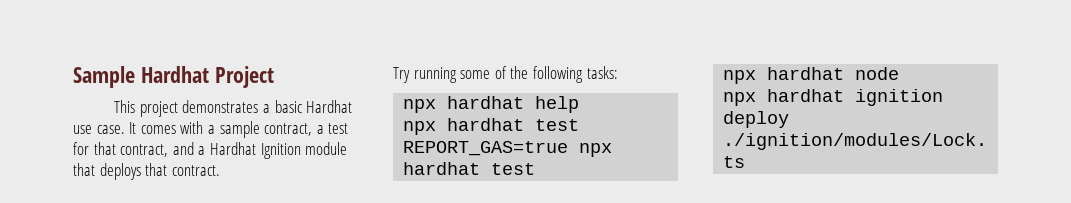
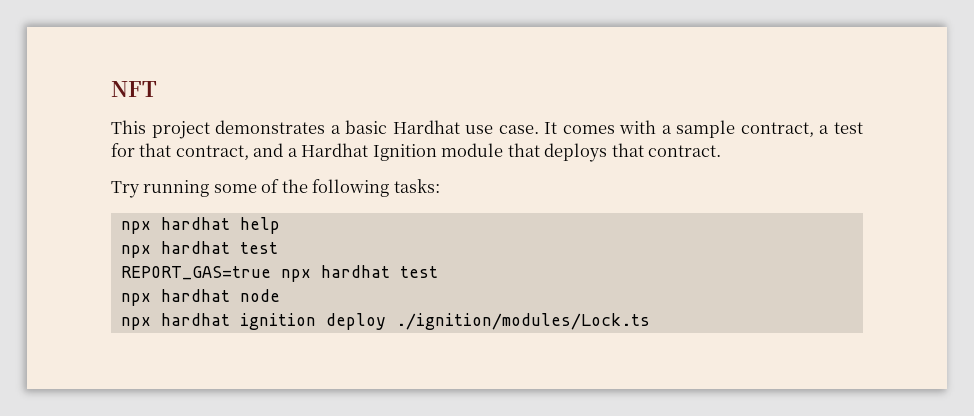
- Sample Hardhat Project
+ NFT

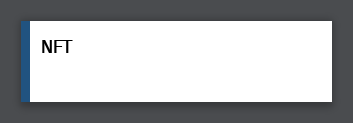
- This project demonstrates a basic Hardhat use case. It comes with a sample contract, a test for that contract, and a Hardhat Ignition module that deploys that contract.
- Try running some of the following tasks:
- npx hardhat help
- npx hardhat test
- REPORT_GAS=true npx hardhat test
- npx hardhat node
- npx hardhat ignition deploy ./ignition/modules/Lock.ts

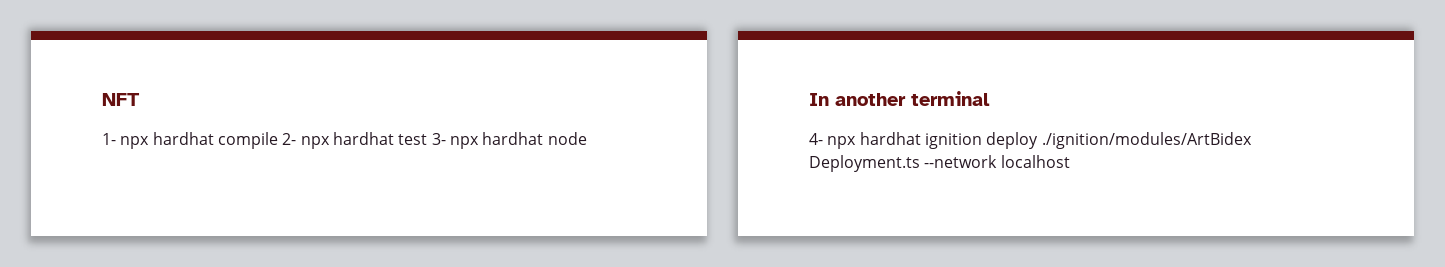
+ 1- npx hardhat compile 2- npx hardhat test 3- npx hardhat node
+ In another terminal
+ 4- npx hardhat ignition deploy ./ignition/modules/ArtBidex Deployment.ts --network localhost

